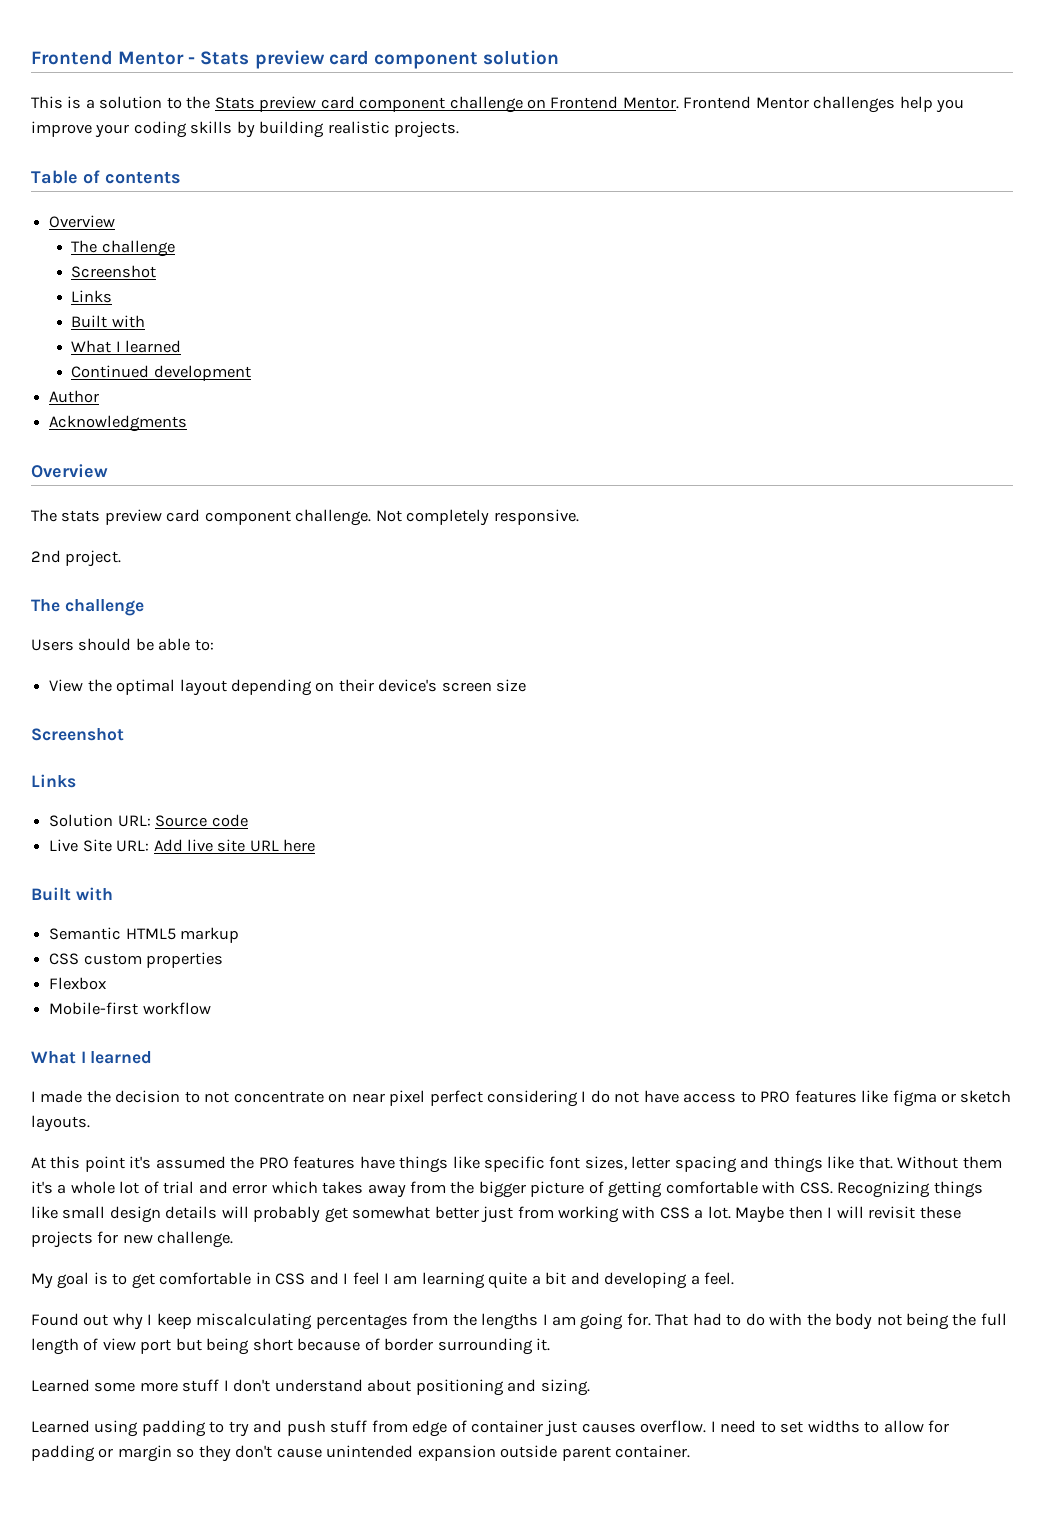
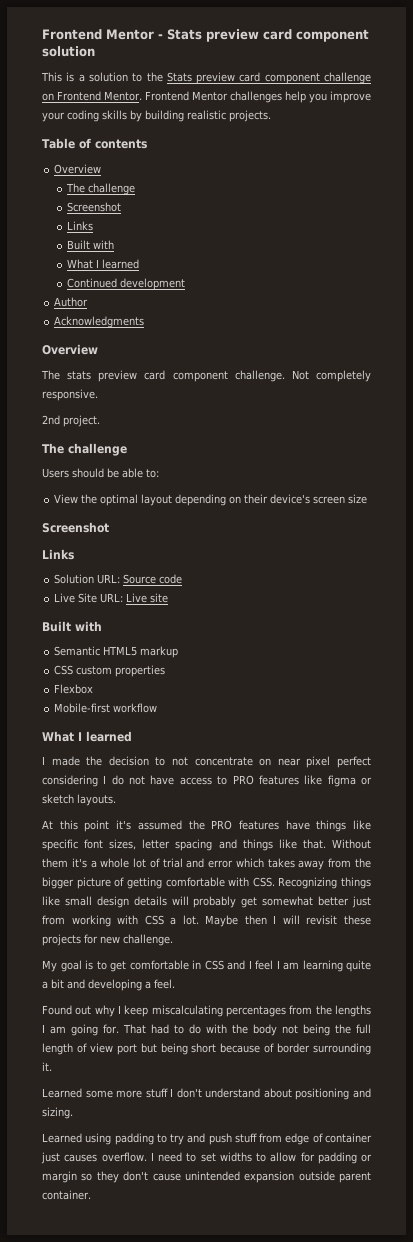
- Live Site URL: Add live site URL here
+ Live Site URL: Live site

